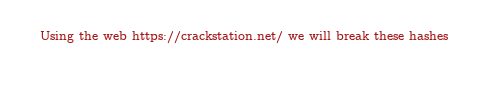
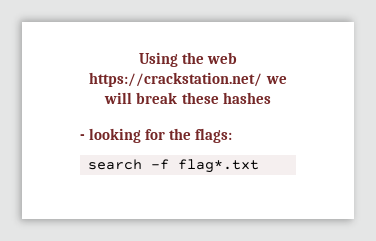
+ - looking for the flags:
+ search -f flag*.txt

